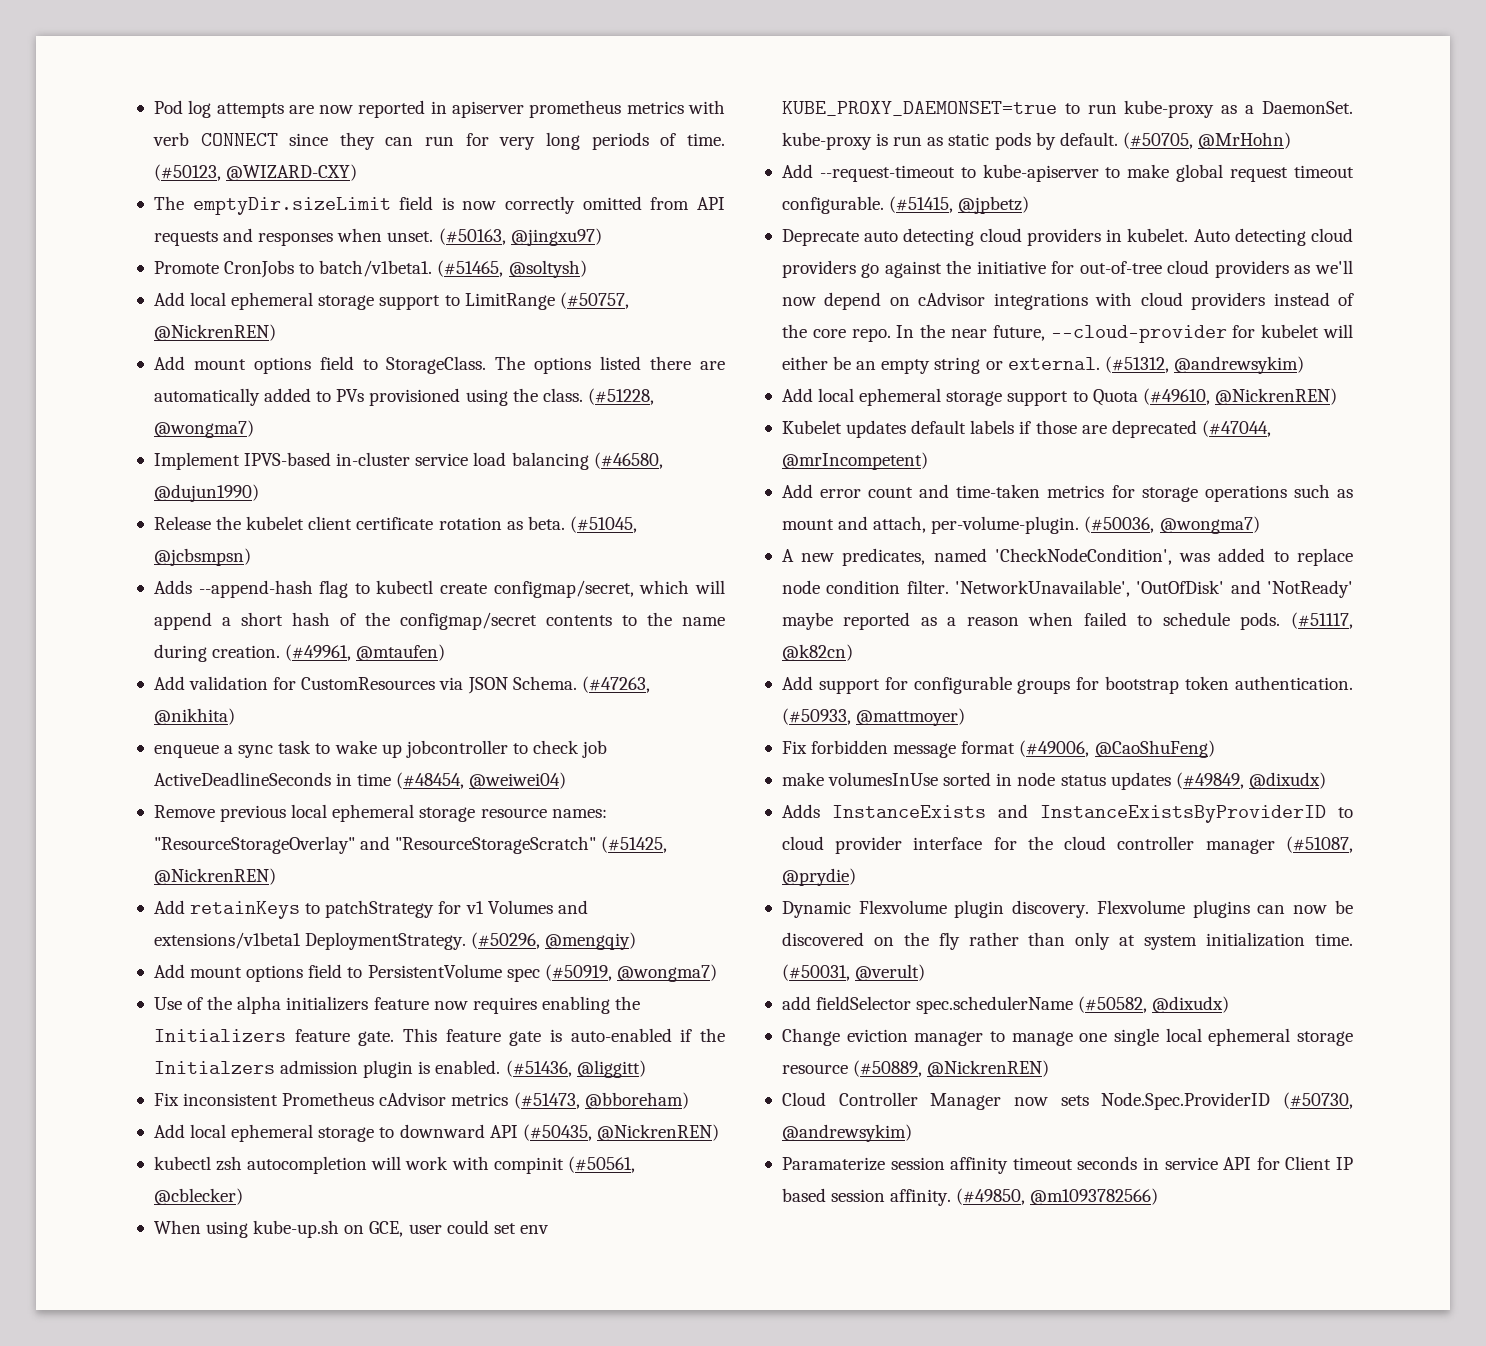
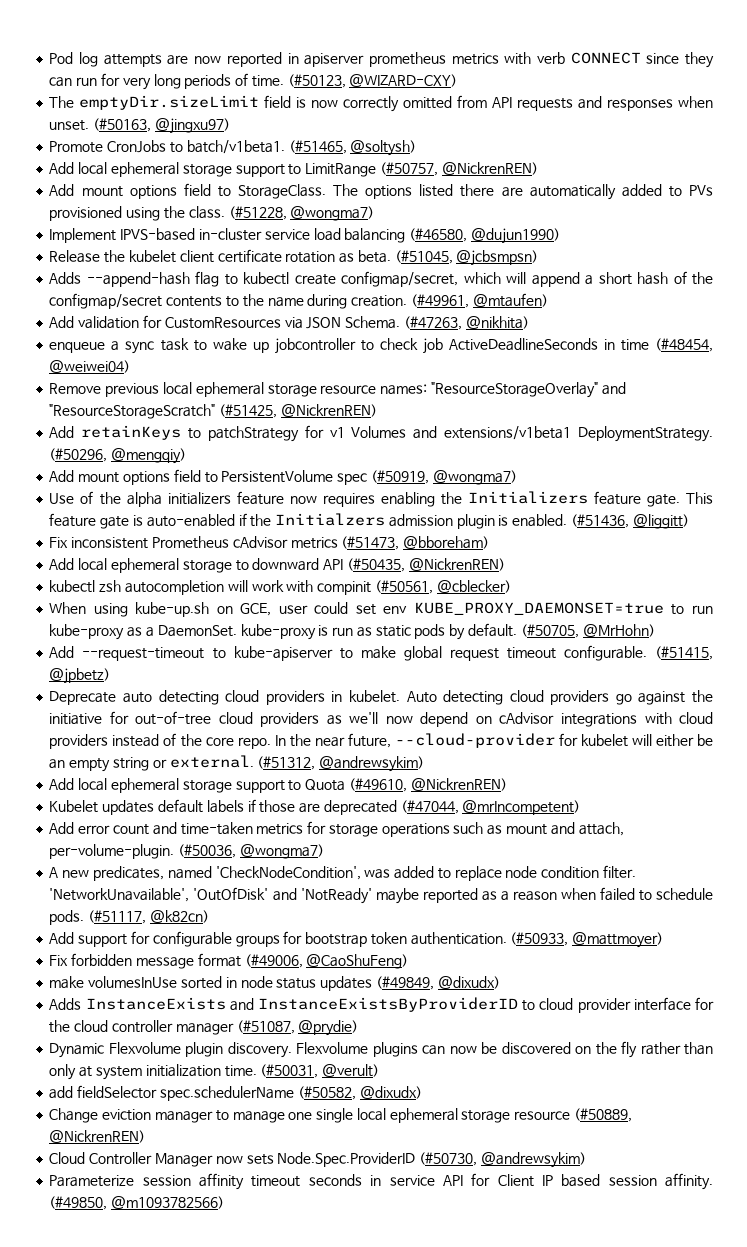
- Paramaterize session affinity timeout seconds in service API for Client IP based session affinity.
+ Parameterize session affinity timeout seconds in service API for Client IP based session affinity.

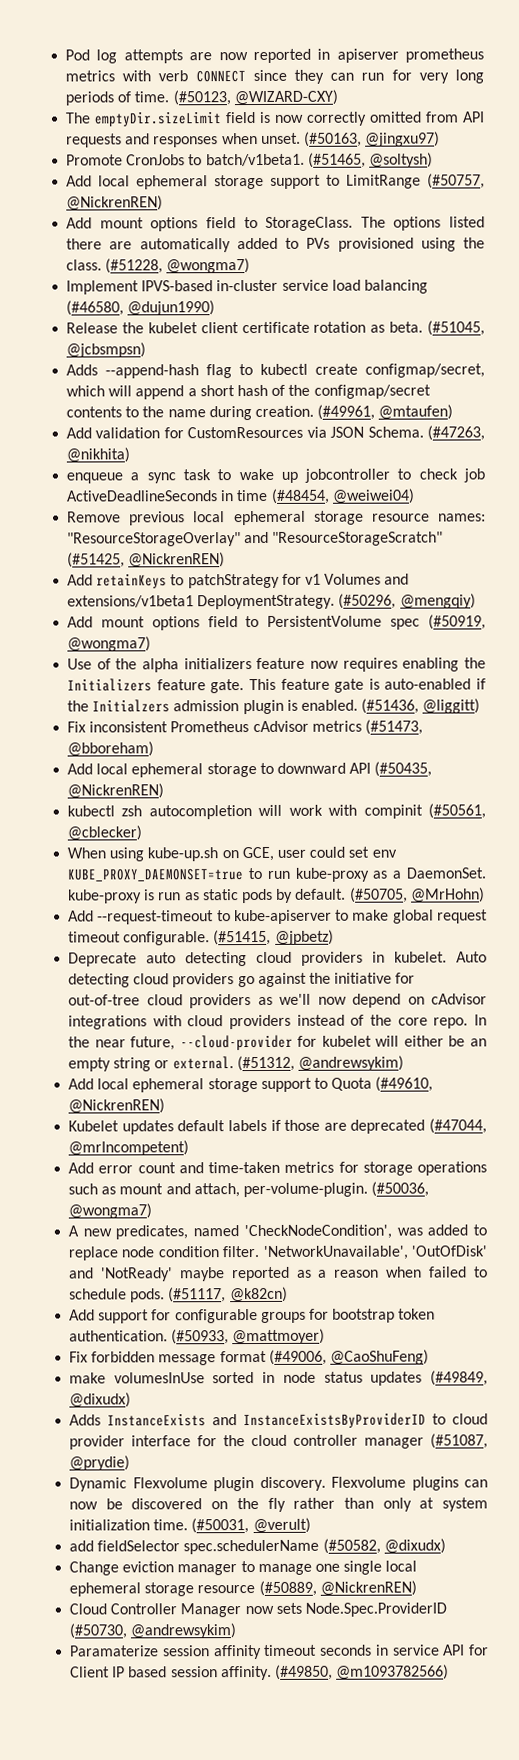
- Parameterize session affinity timeout seconds in service API for Client IP based session affinity.
+ Paramaterize session affinity timeout seconds in service API for Client IP based session affinity.

